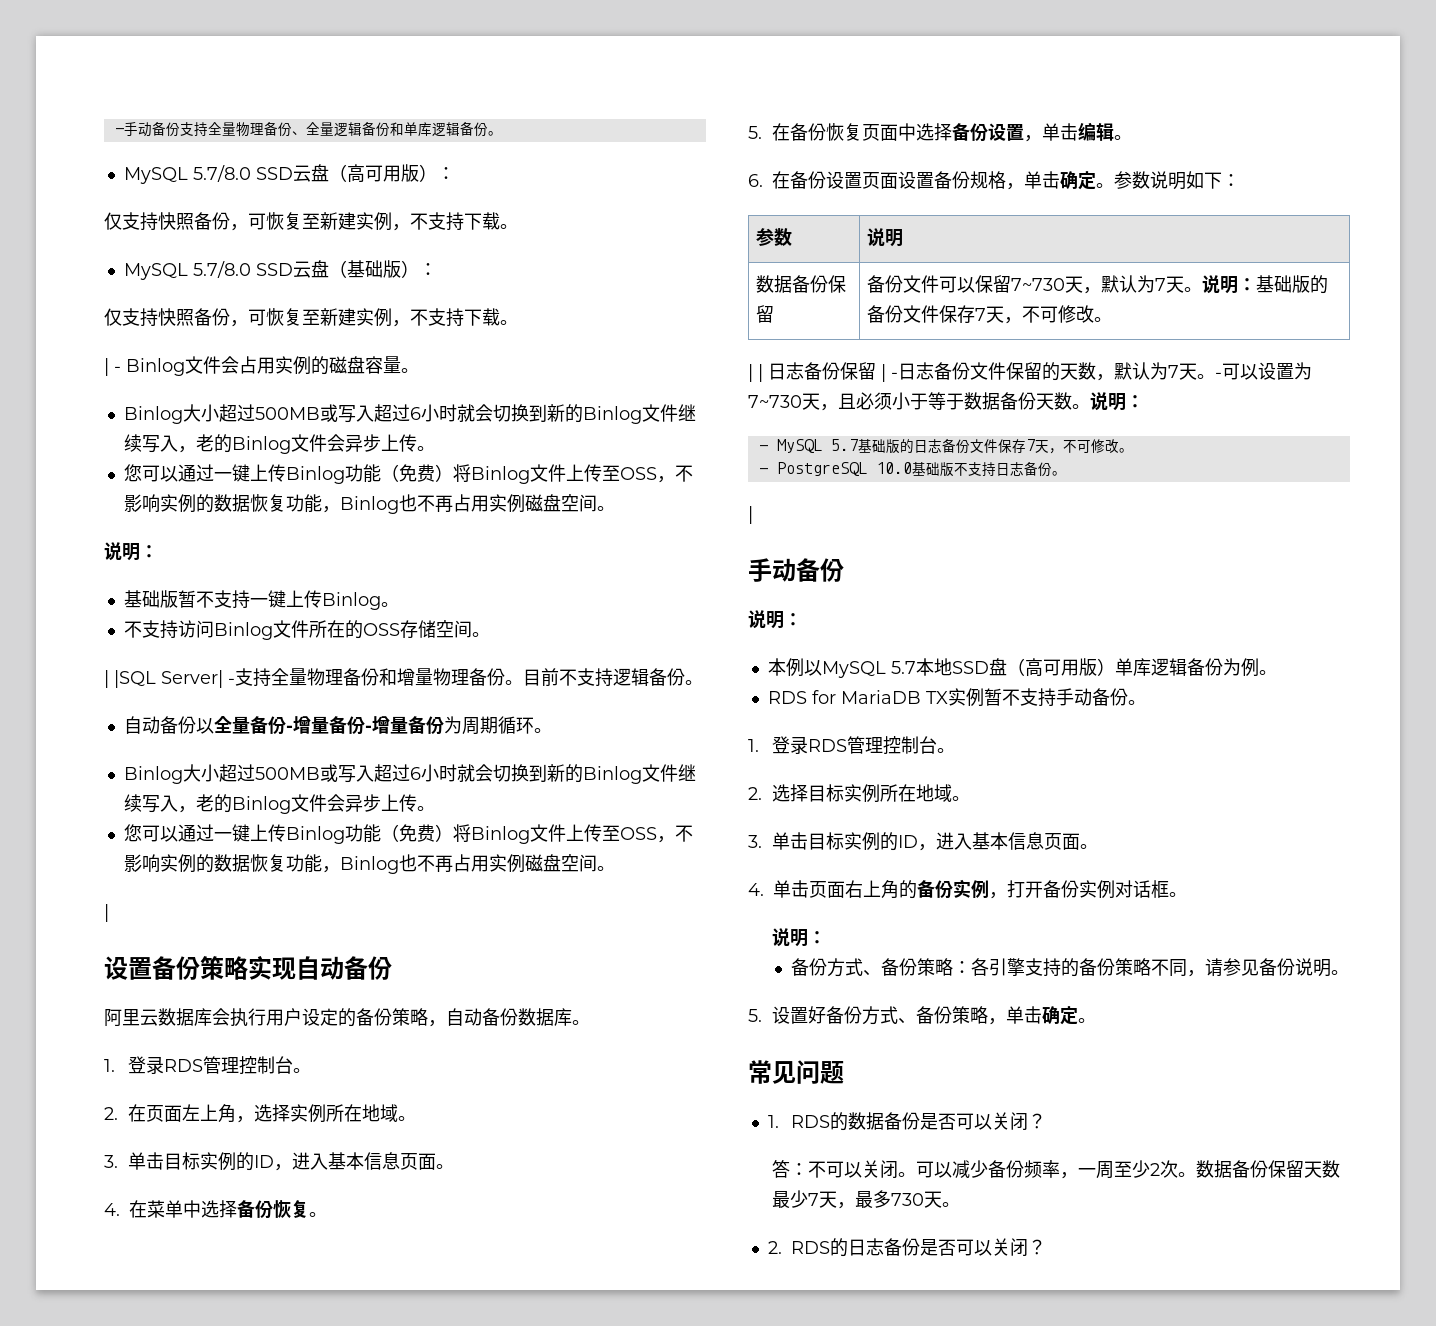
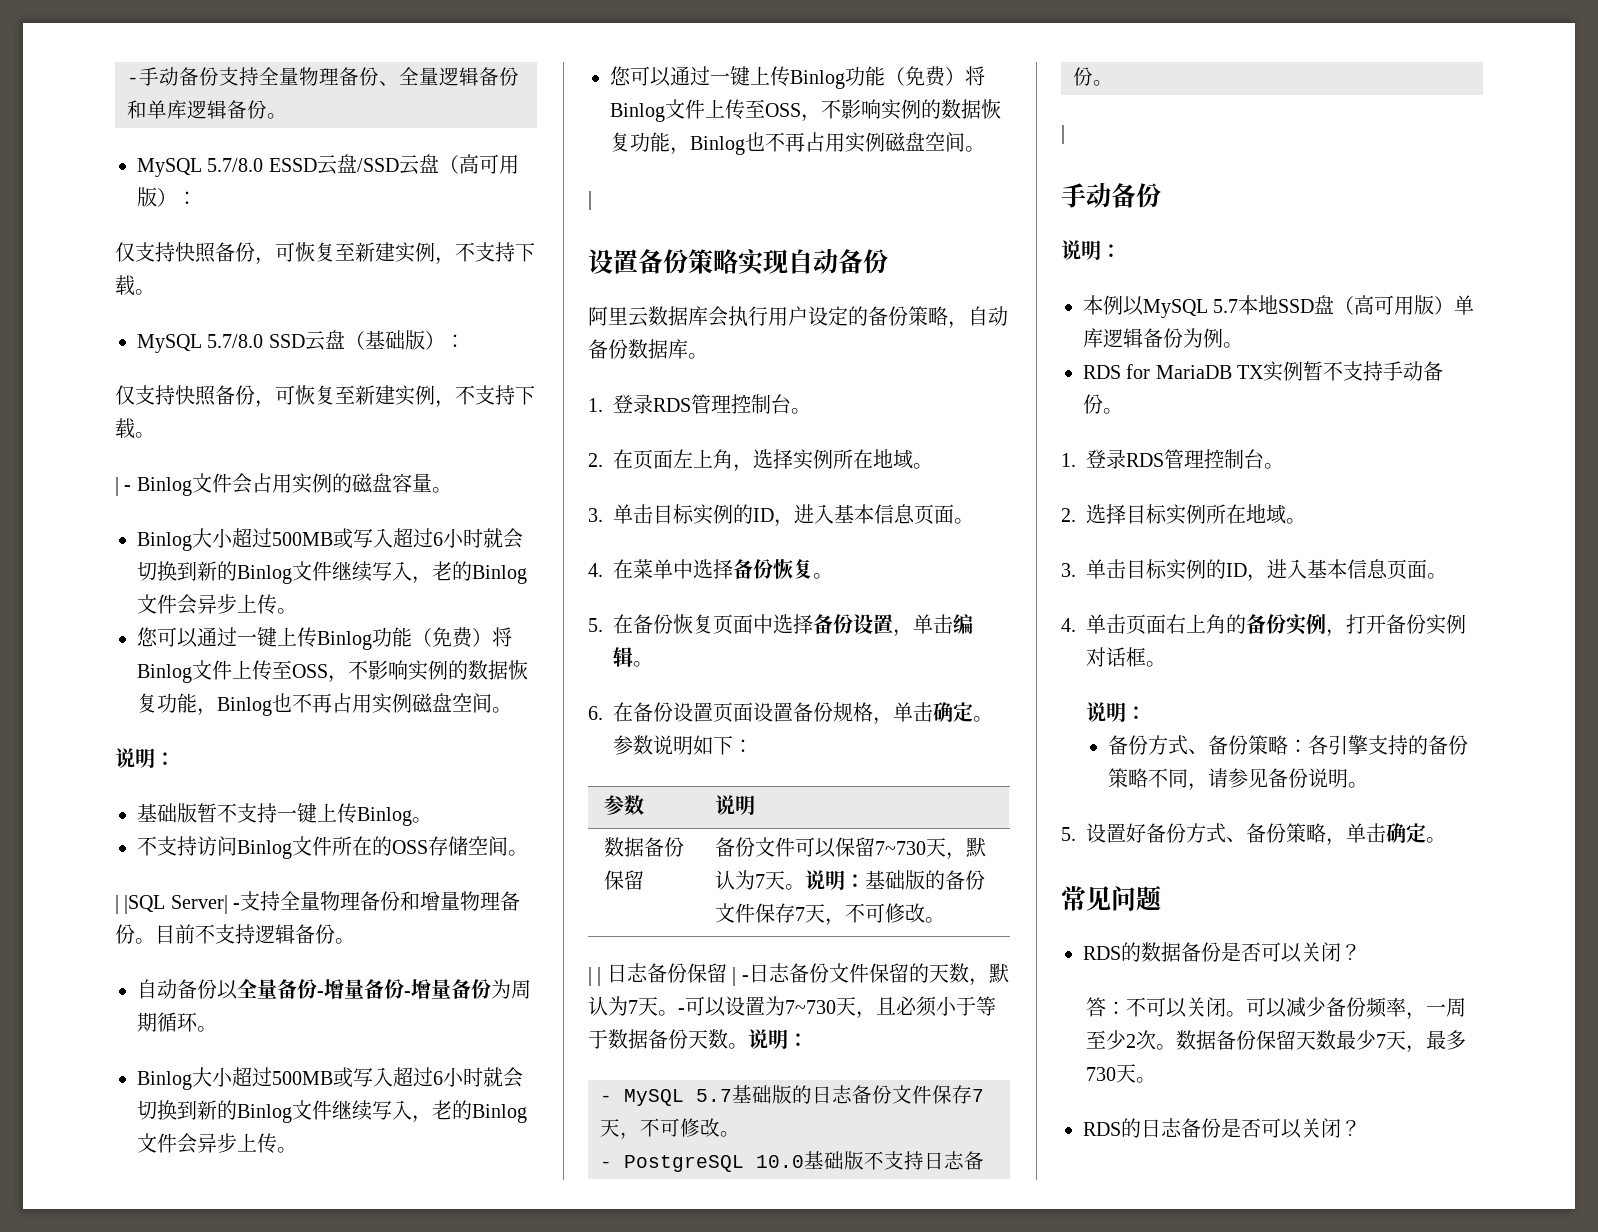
- MySQL 5.7/8.0 SSD云盘（高可用版）：
+ MySQL 5.7/8.0 ESSD云盘/SSD云盘（高可用版）：
- 1. RDS的数据备份是否可以关闭？
+ RDS的数据备份是否可以关闭？
- 2. RDS的日志备份是否可以关闭？
+ RDS的日志备份是否可以关闭？

